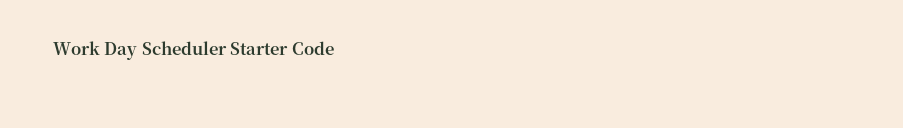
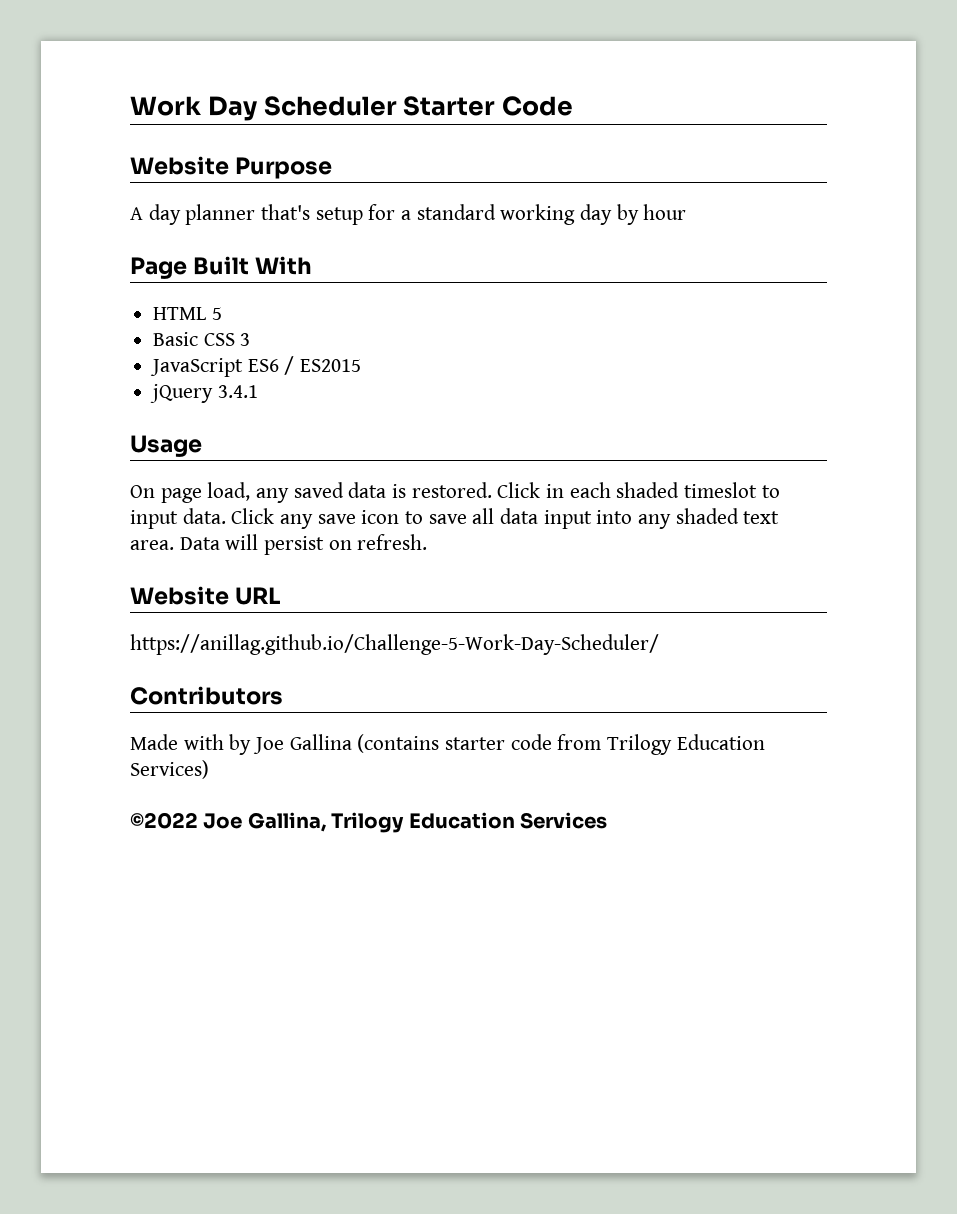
+ Website Purpose
+ A day planner that's setup for a standard working day by hour
+ Page Built With
+ HTML 5
+ Basic CSS 3
+ JavaScript ES6 / ES2015
+ jQuery 3.4.1
+ Usage
+ On page load, any saved data is restored. Click in each shaded timeslot to input data. Click any save icon to save all data input into any shaded text area. Data will persist on refresh.
+ Website URL
+ https://anillag.github.io/Challenge-5-Work-Day-Scheduler/
+ Contributors
+ Made with by Joe Gallina (contains starter code from Trilogy Education Services)
+ ©2022 Joe Gallina, Trilogy Education Services

